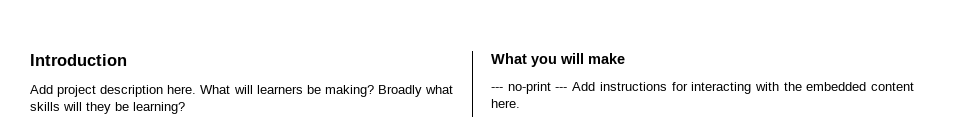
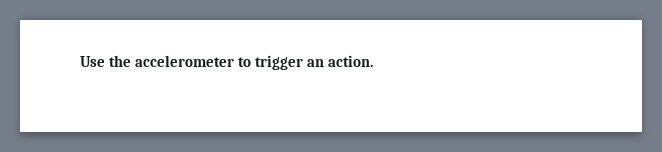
- Introduction
- Add project description here. What will learners be making? Broadly what skills will they be learning?
- What you will make
- --- no-print --- Add instructions for interacting with the embedded content here.
+ Use the accelerometer to trigger an action.

